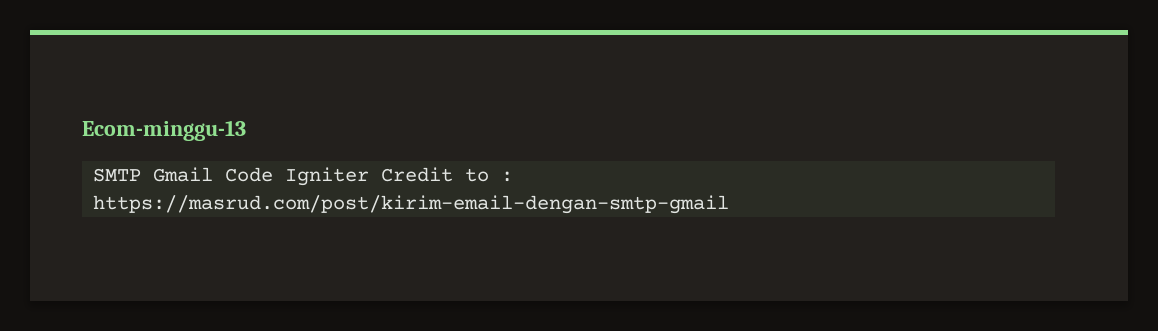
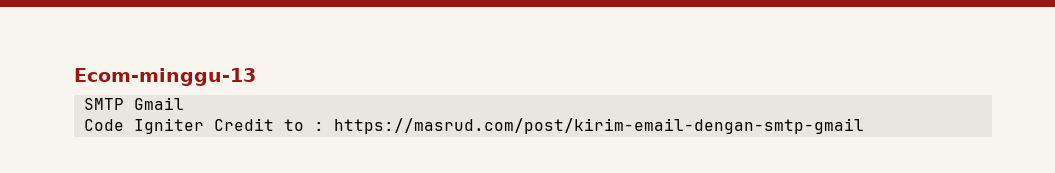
- SMTP Gmail Code Igniter Credit to : https://masrud.com/post/kirim-email-dengan-smtp-gmail
+ SMTP Gmail
+ Code Igniter Credit to : https://masrud.com/post/kirim-email-dengan-smtp-gmail

